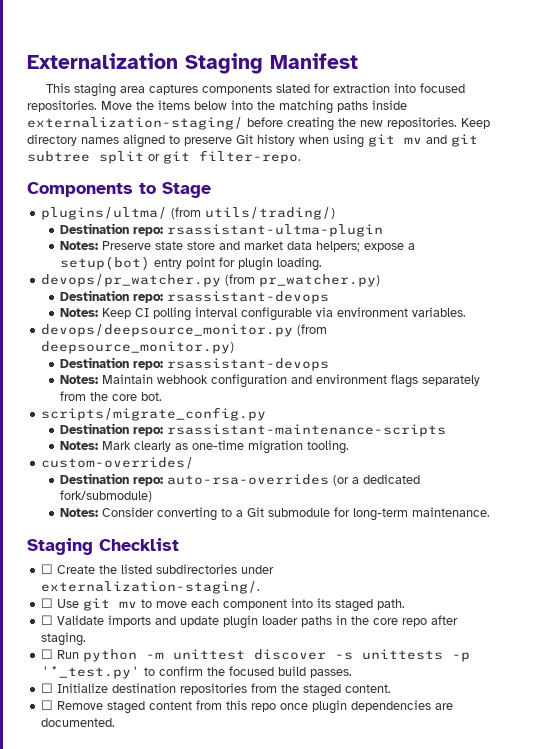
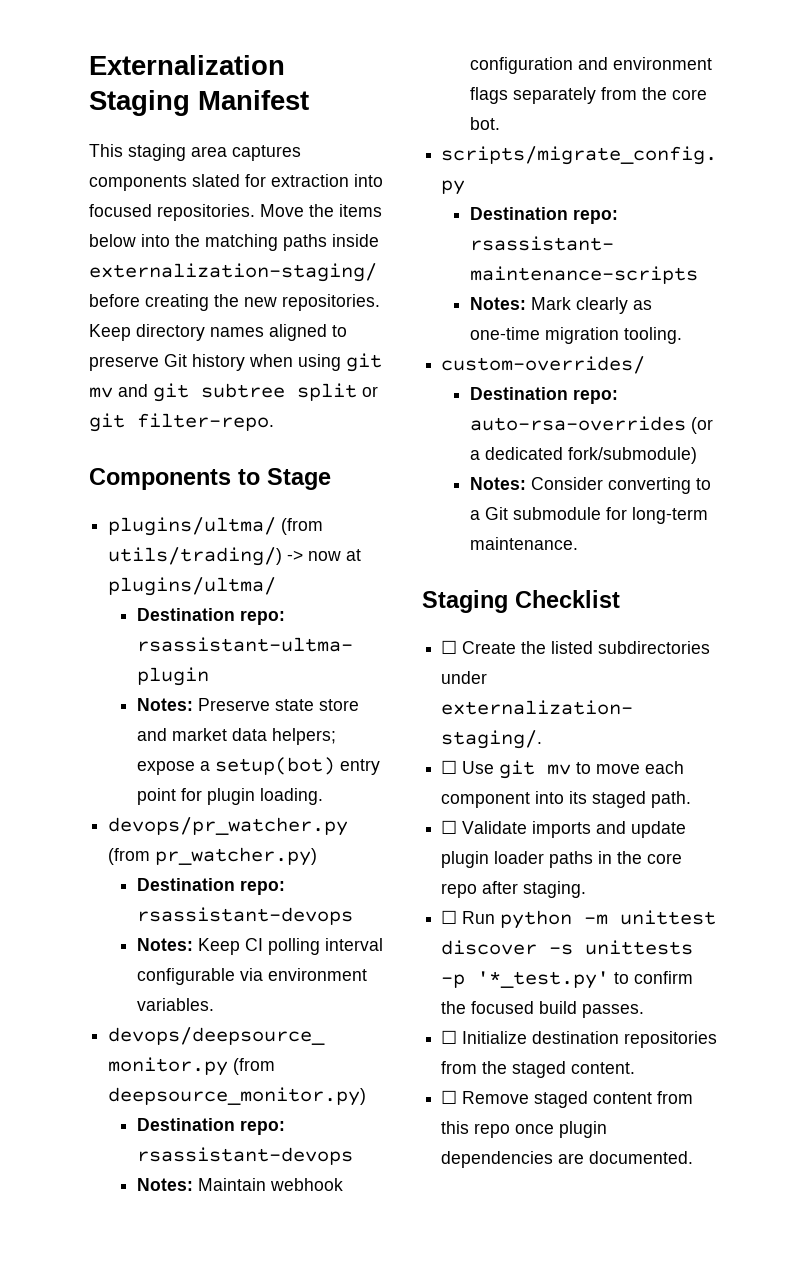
- plugins/ultma/ (from utils/trading/)
+ plugins/ultma/ (from utils/trading/) -> now at plugins/ultma/

